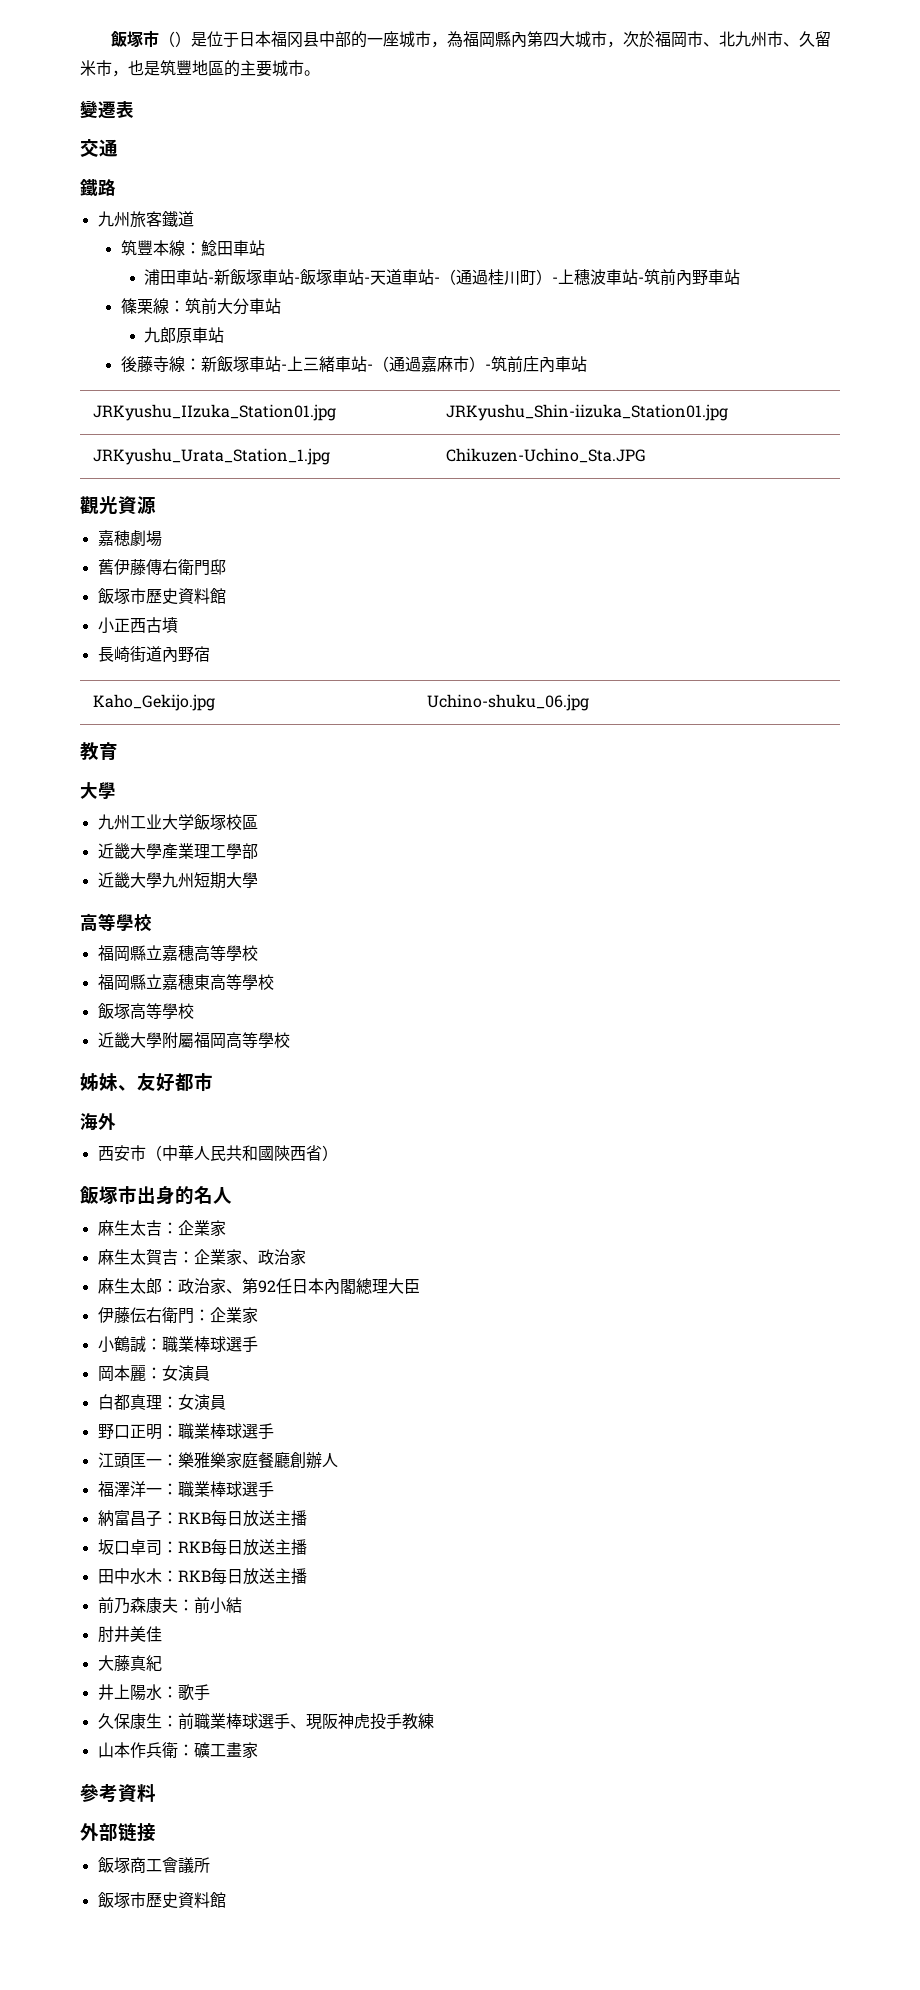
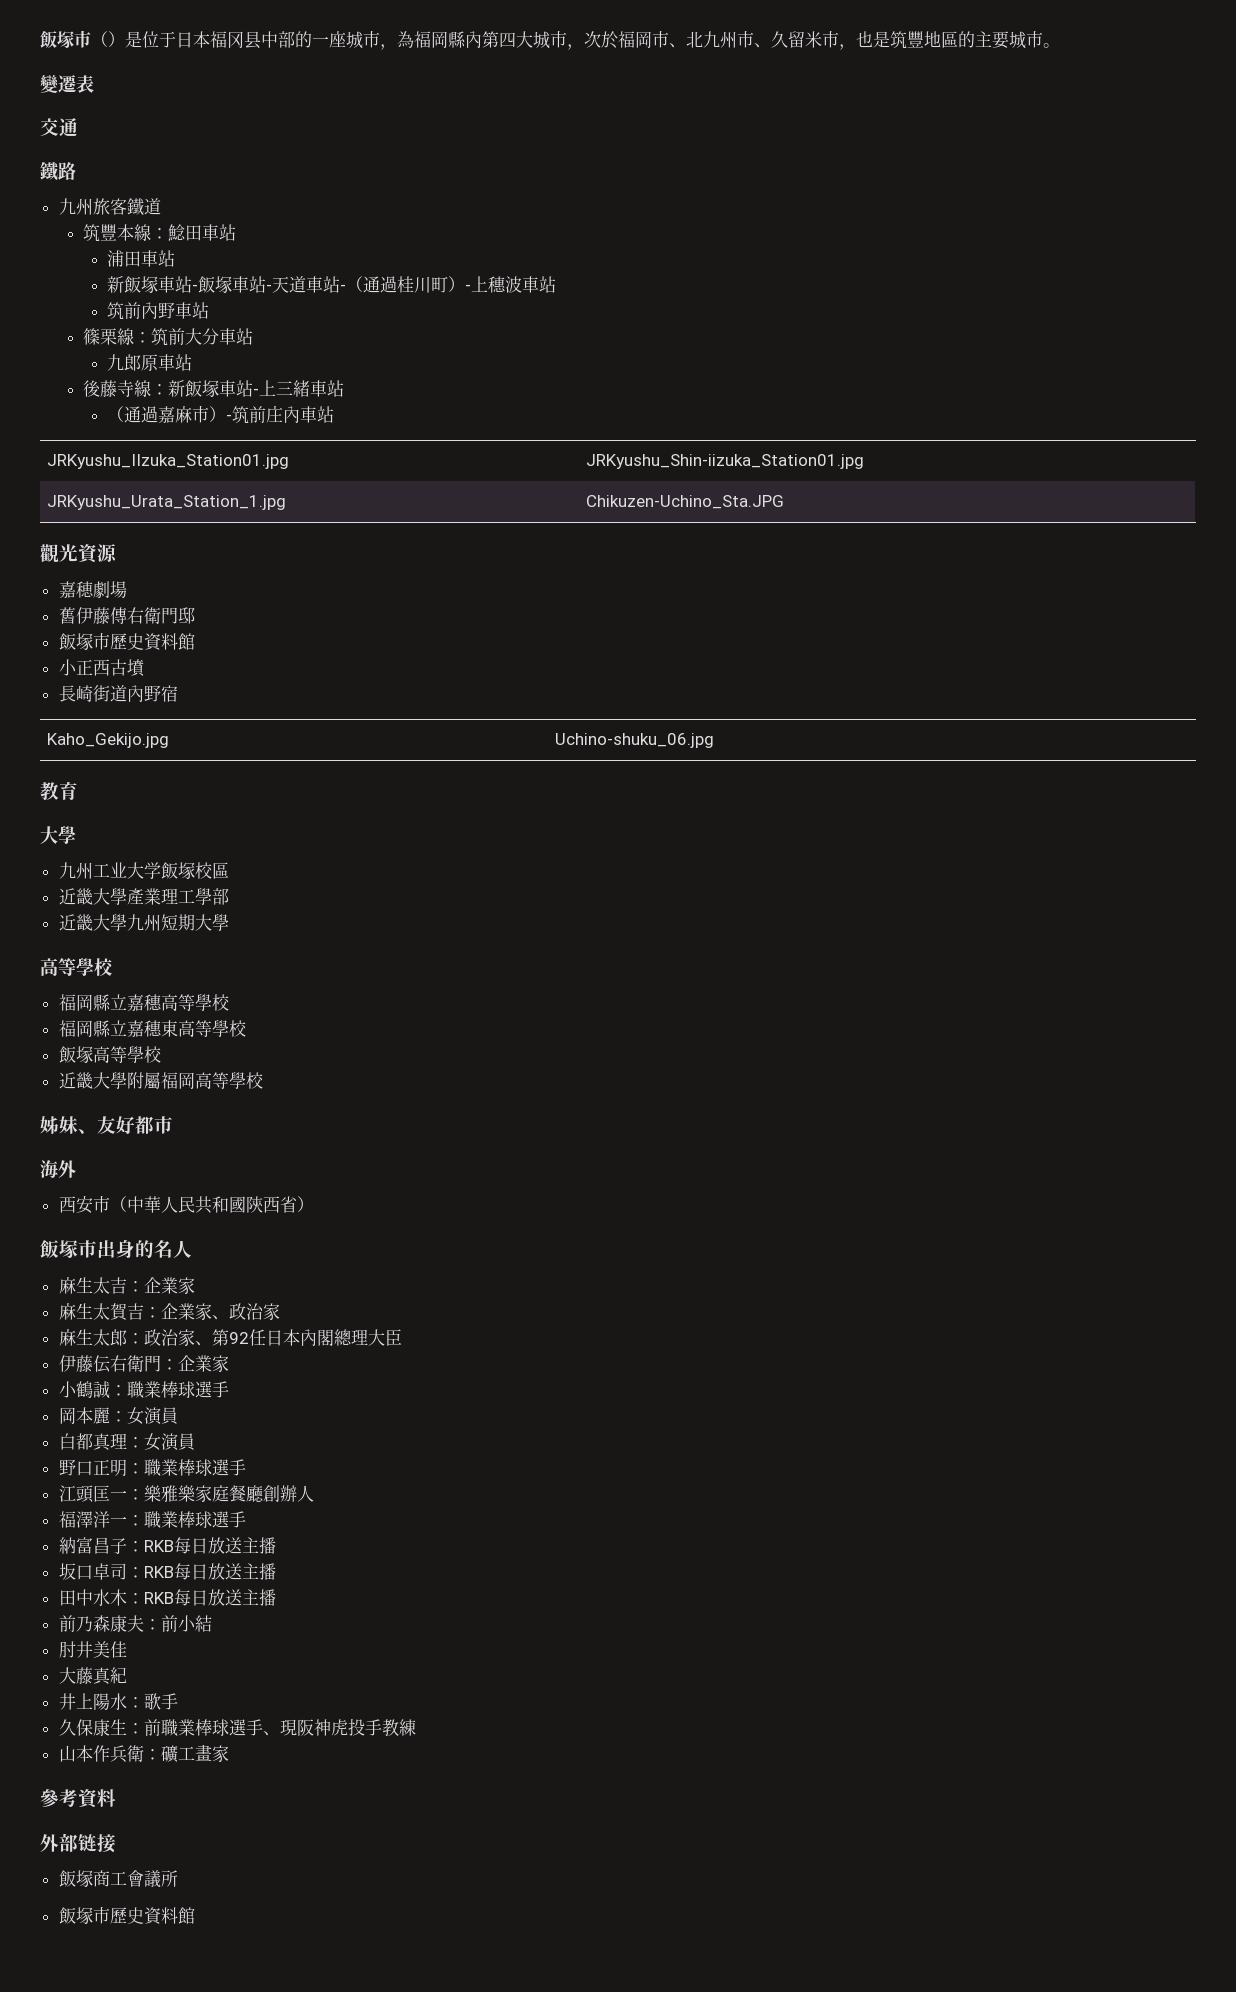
- 浦田車站-新飯塚車站-飯塚車站-天道車站-（通過桂川町）-上穗波車站-筑前內野車站
+ 浦田車站
+ 新飯塚車站-飯塚車站-天道車站-（通過桂川町）-上穗波車站
+ 筑前內野車站
- 後藤寺線：新飯塚車站-上三緒車站-（通過嘉麻市）-筑前庄內車站
+ 後藤寺線：新飯塚車站-上三緒車站
+ （通過嘉麻市）-筑前庄內車站

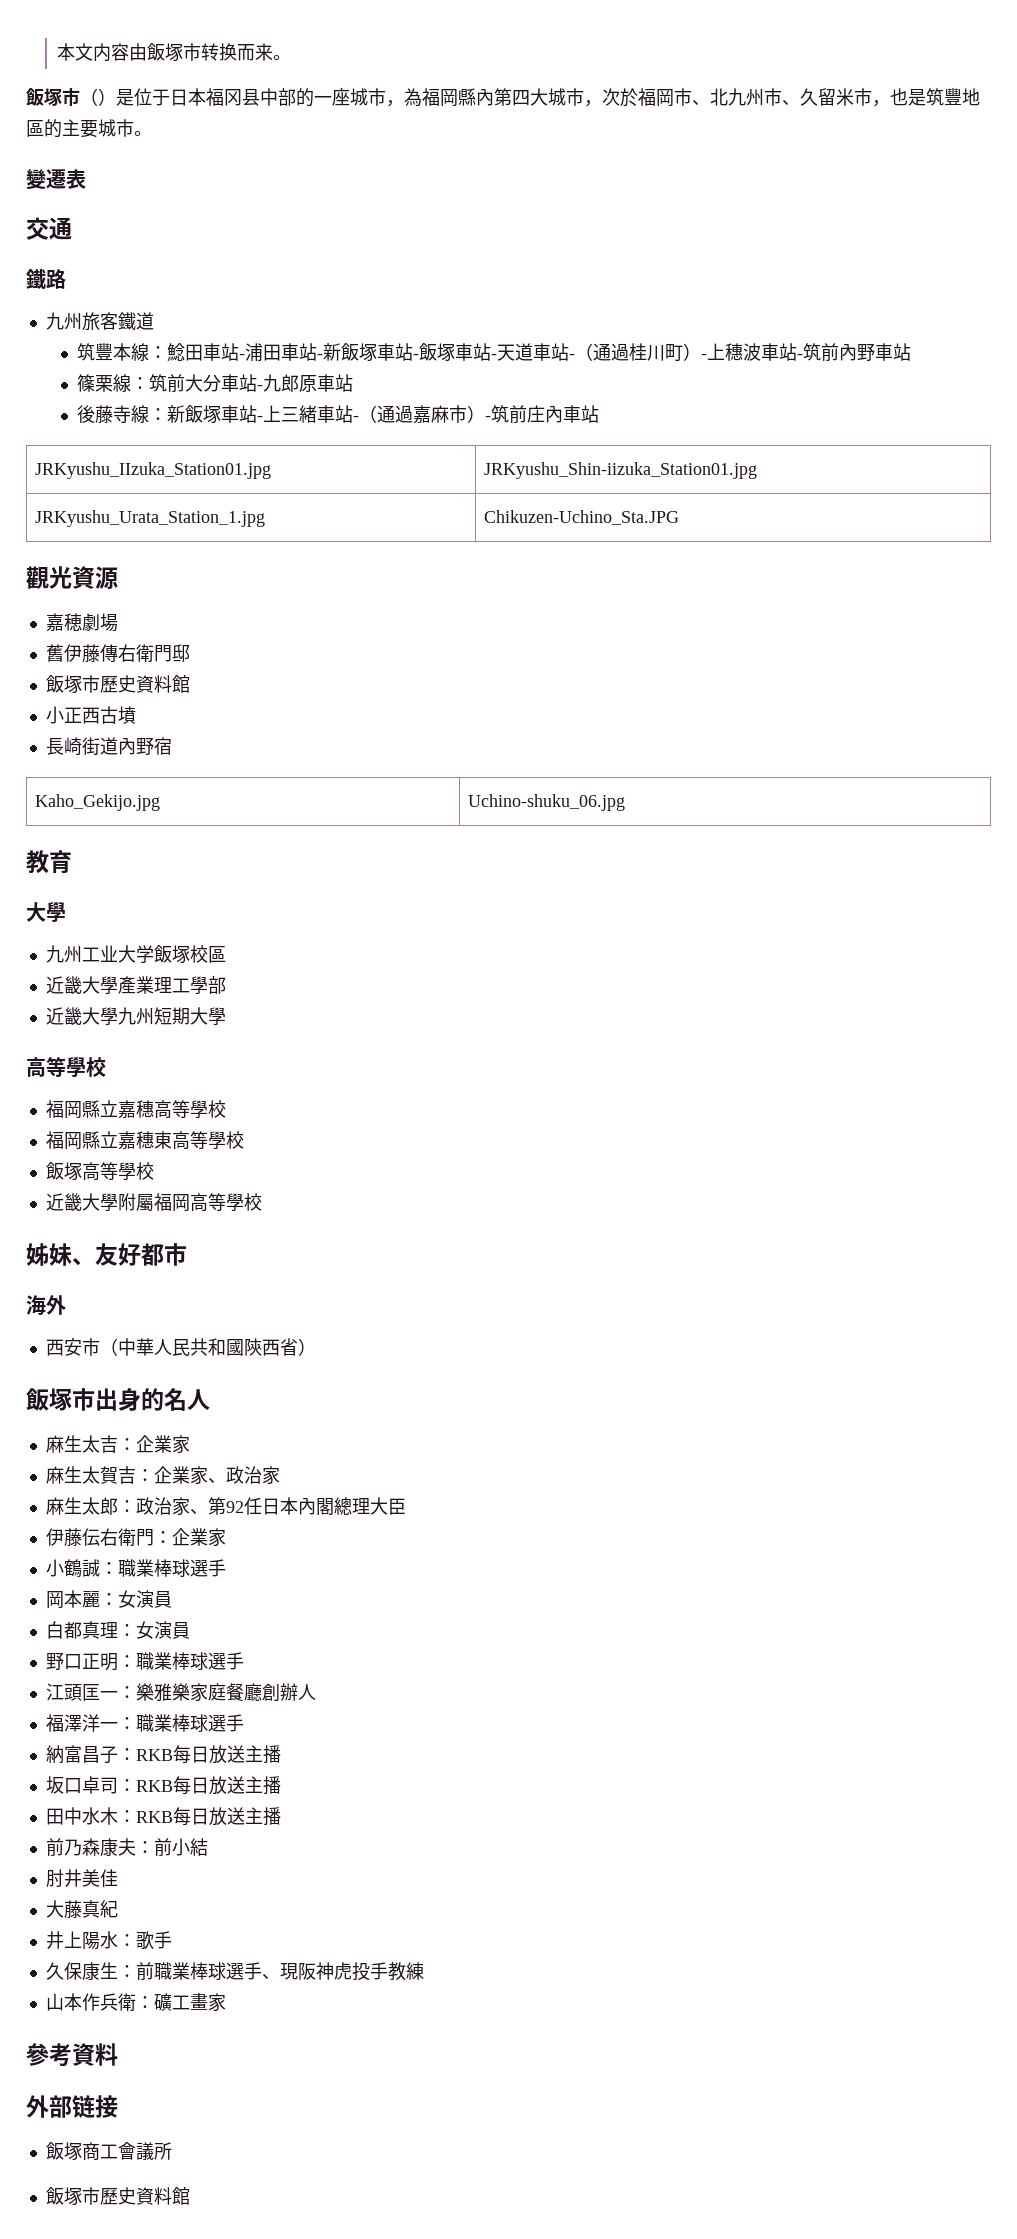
+ 本文内容由飯塚市转换而来。
- 筑豐本線：鯰田車站
- 浦田車站
- 新飯塚車站-飯塚車站-天道車站-（通過桂川町）-上穗波車站
- 筑前內野車站
+ 筑豐本線：鯰田車站-浦田車站-新飯塚車站-飯塚車站-天道車站-（通過桂川町）-上穗波車站-筑前內野車站
- 篠栗線：筑前大分車站
- 九郎原車站
+ 篠栗線：筑前大分車站-九郎原車站
- 後藤寺線：新飯塚車站-上三緒車站
- （通過嘉麻市）-筑前庄內車站
+ 後藤寺線：新飯塚車站-上三緒車站-（通過嘉麻市）-筑前庄內車站

